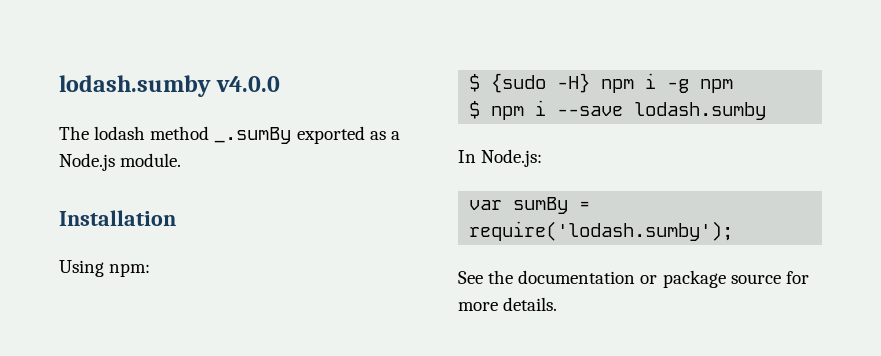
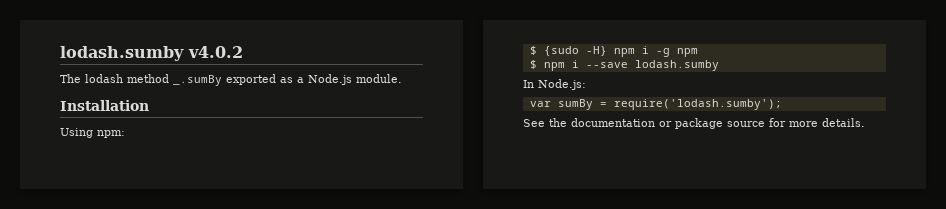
- lodash.sumby v4.0.0
+ lodash.sumby v4.0.2

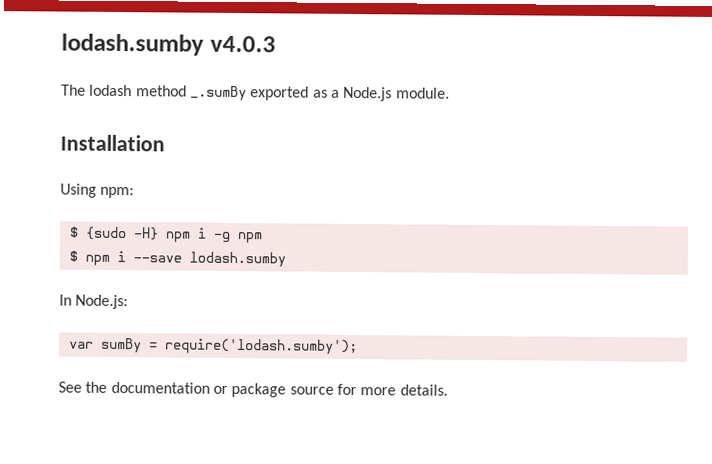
- lodash.sumby v4.0.2
+ lodash.sumby v4.0.3

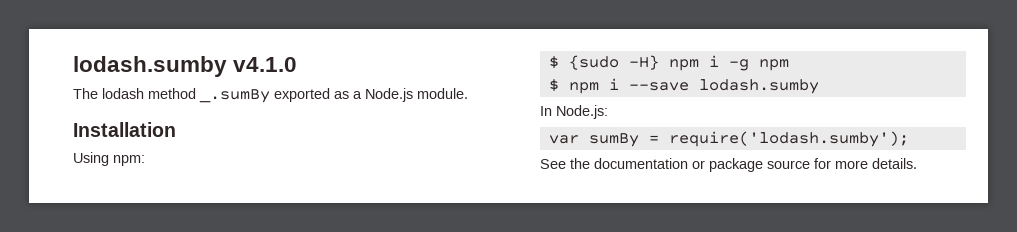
- lodash.sumby v4.0.3
+ lodash.sumby v4.1.0

